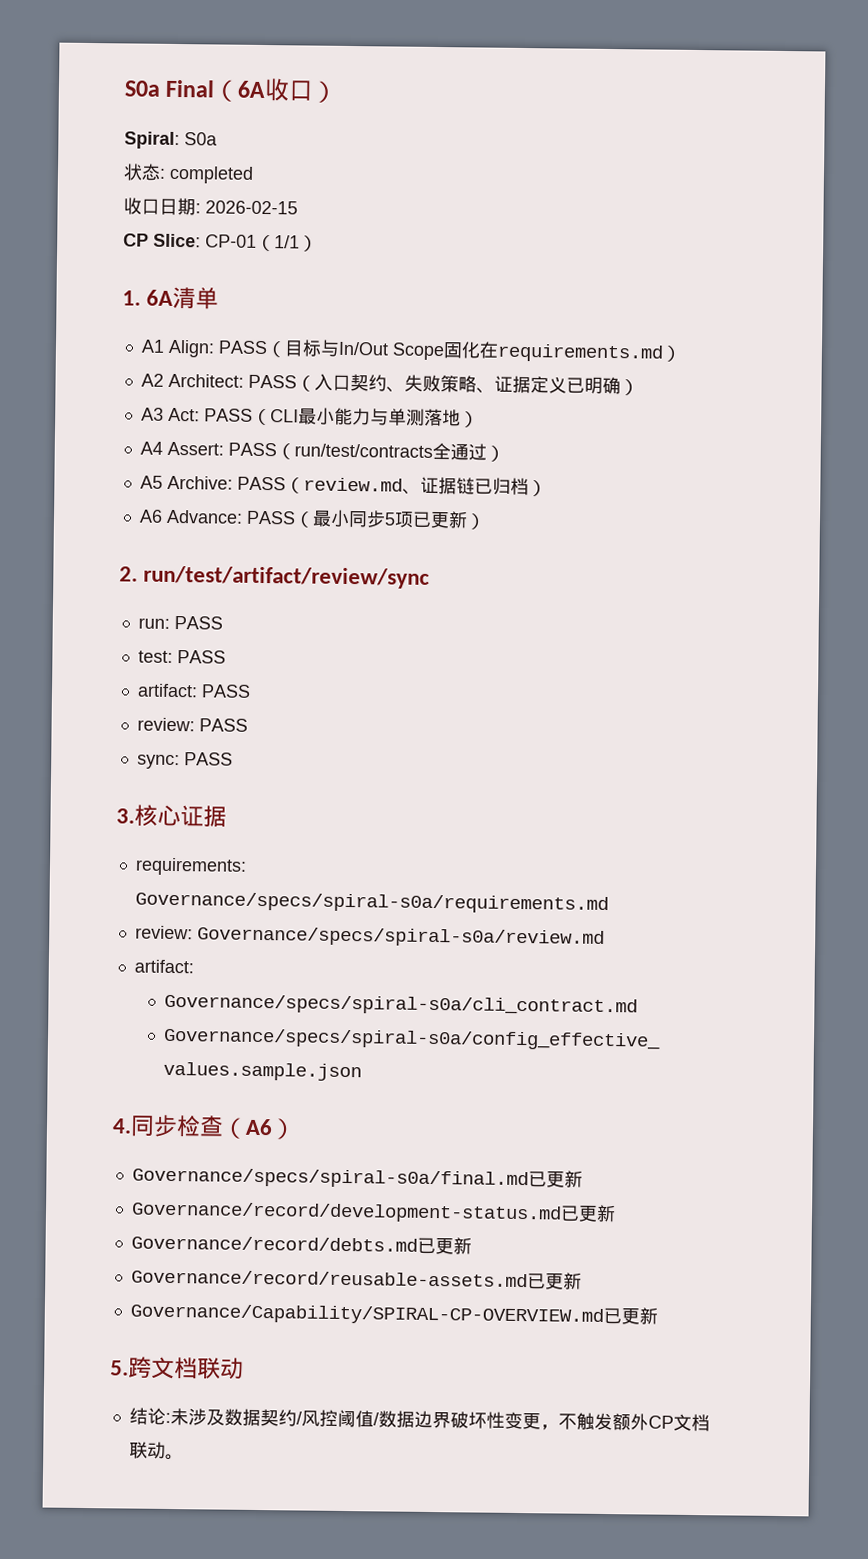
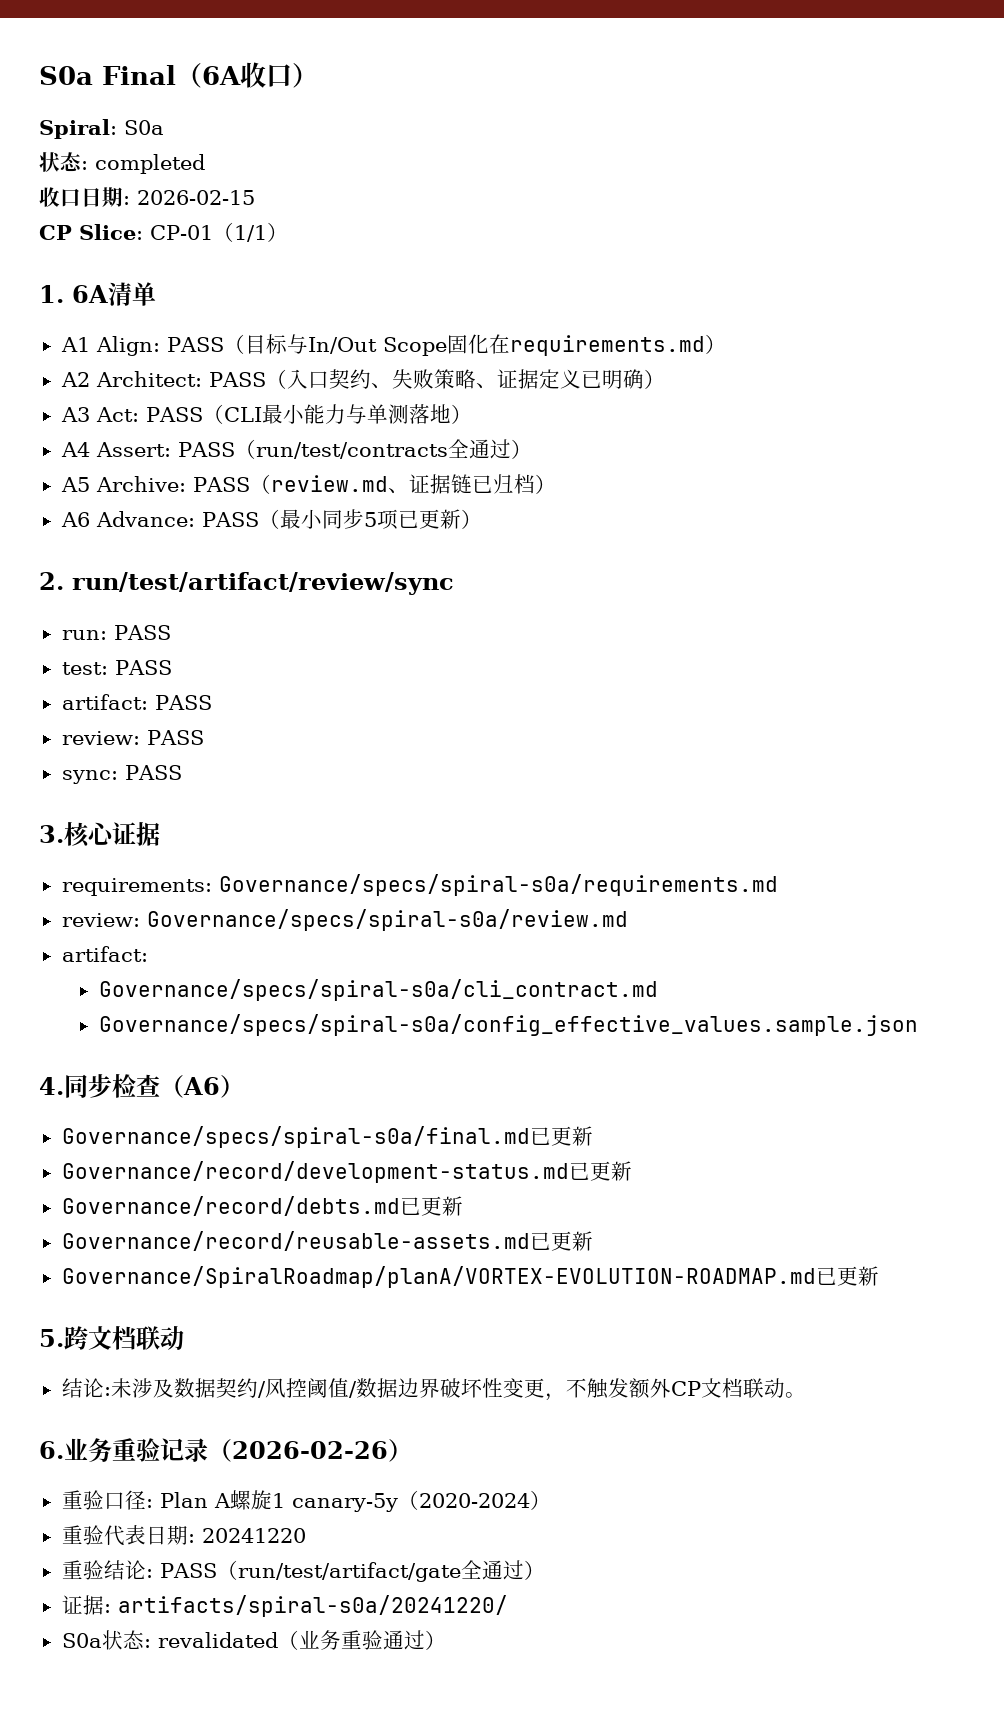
- Governance/Capability/SPIRAL-CP-OVERVIEW.md已更新
+ Governance/SpiralRoadmap/planA/VORTEX-EVOLUTION-ROADMAP.md已更新
+ 6.业务重验记录（2026-02-26）
+ 重验口径: Plan A螺旋1 canary-5y（2020-2024）
+ 重验代表日期: 20241220
+ 重验结论: PASS（run/test/artifact/gate全通过）
+ 证据: artifacts/spiral-s0a/20241220/
+ S0a状态: revalidated（业务重验通过）

